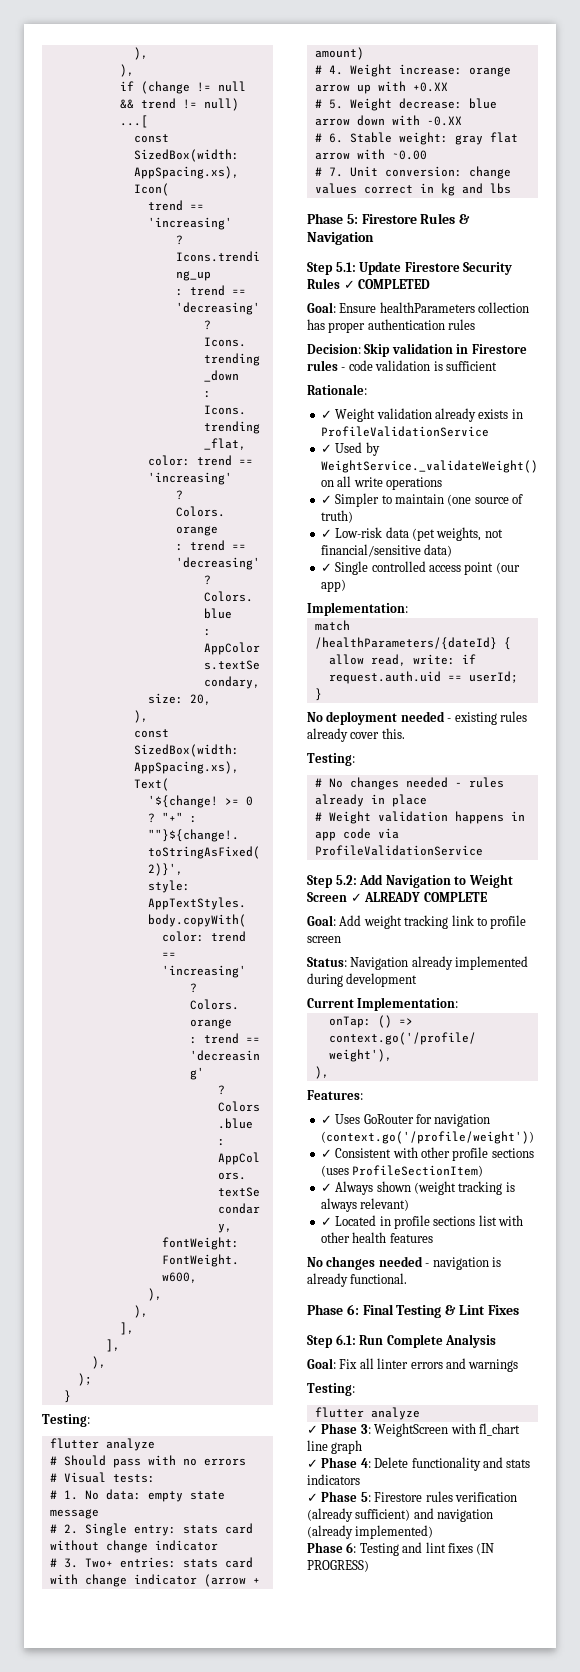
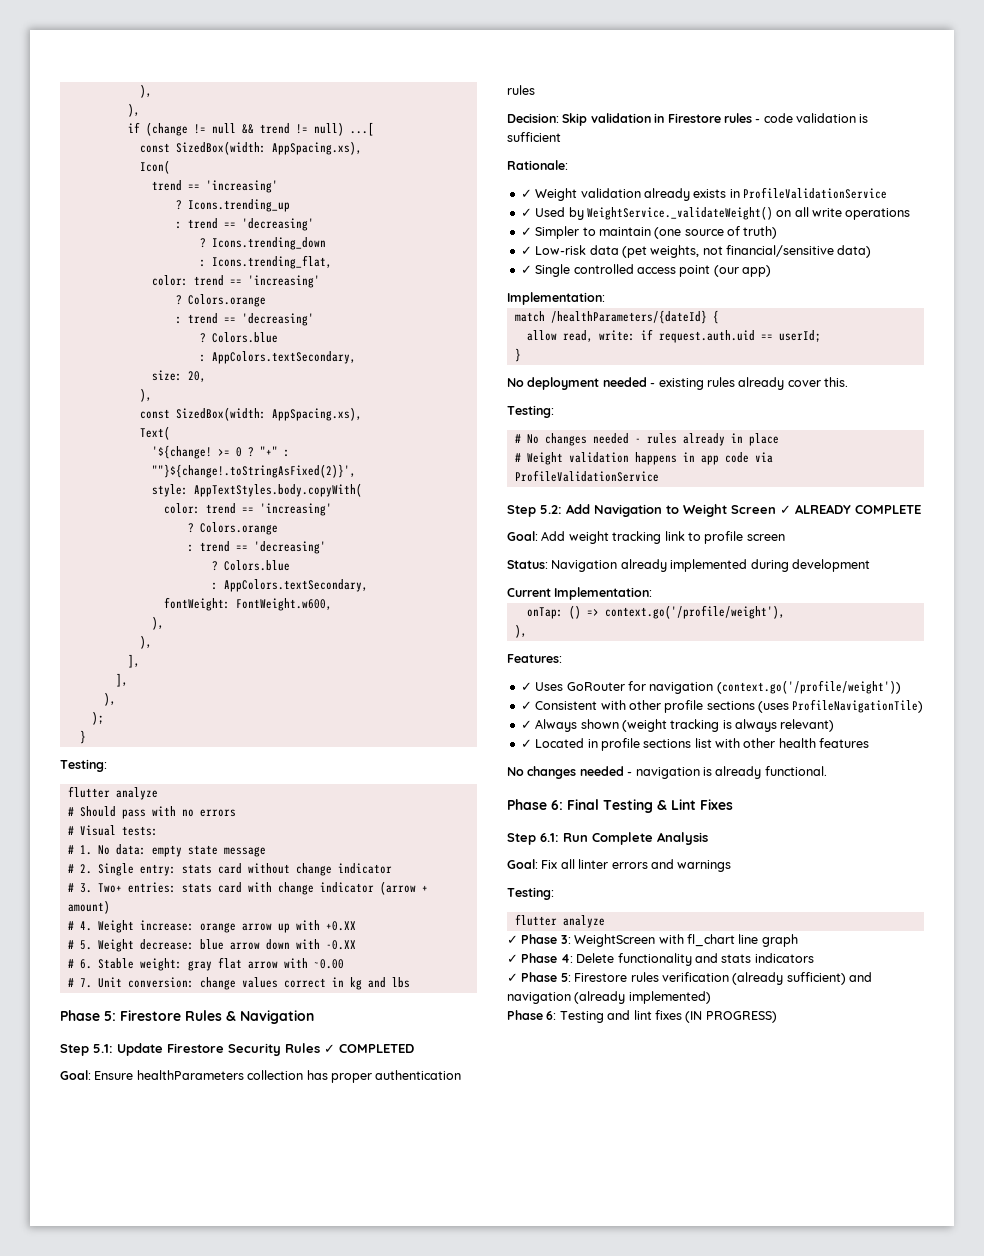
- ✓ Consistent with other profile sections (uses ProfileSectionItem)
+ ✓ Consistent with other profile sections (uses ProfileNavigationTile)

